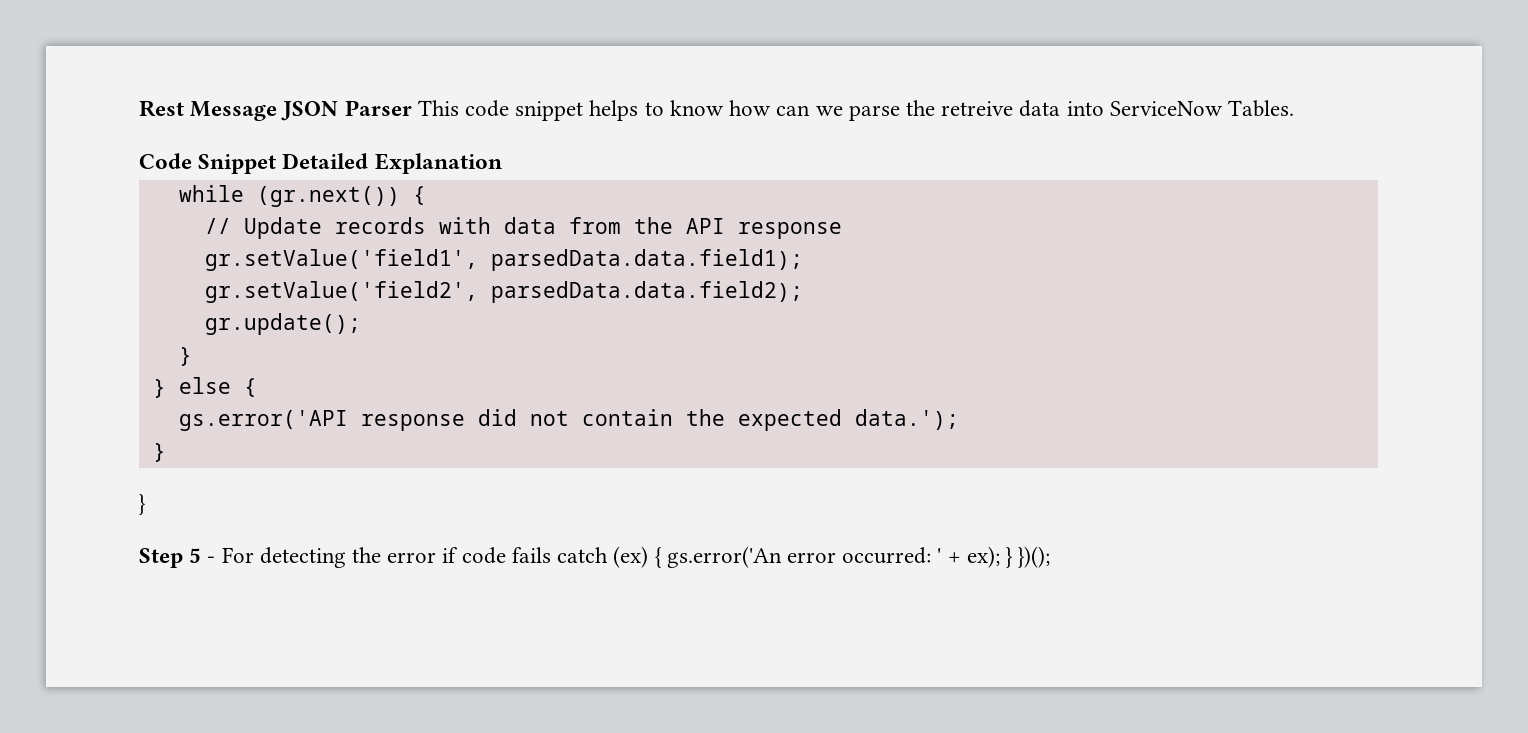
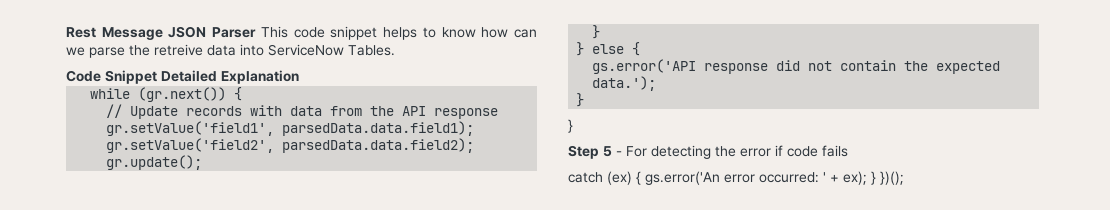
- Step 5 - For detecting the error if code fails catch (ex) { gs.error('An error occurred: ' + ex); } })();
+ Step 5 - For detecting the error if code fails
+ catch (ex) { gs.error('An error occurred: ' + ex); } })();

